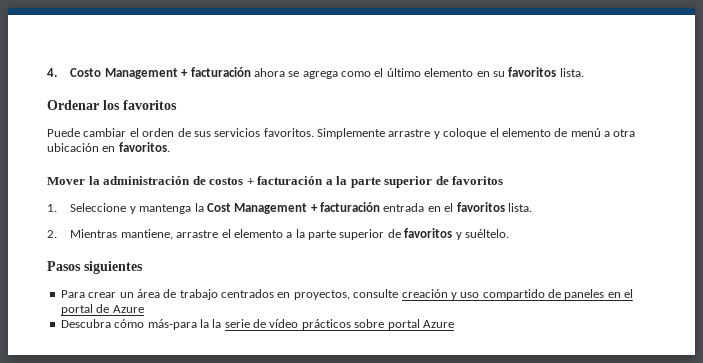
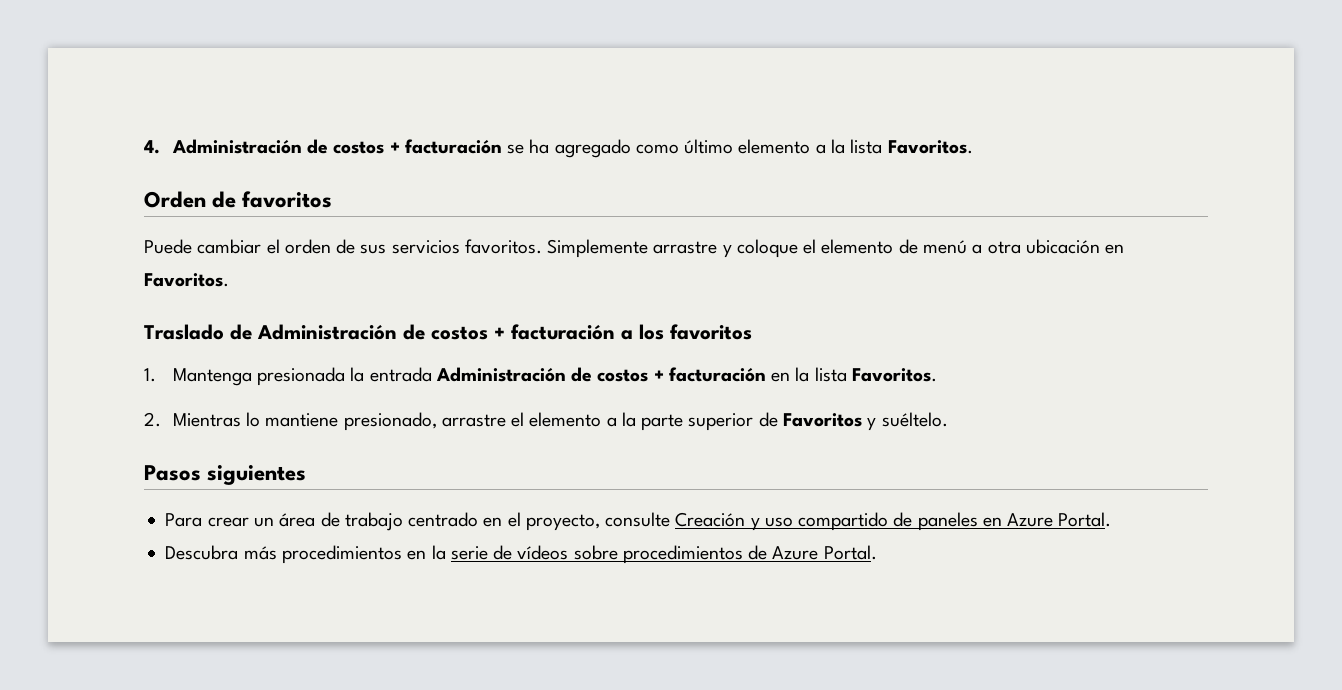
- 4. Costo Management + facturación ahora se agrega como el último elemento en su favoritos lista.
- Ordenar los favoritos
+ 4. Administración de costos + facturación se ha agregado como último elemento a la lista Favoritos.
+ Orden de favoritos
- Simplemente arrastre y coloque el elemento de menú a otra ubicación en favoritos.
- Mover la administración de costos + facturación a la parte superior de favoritos
- 1. Seleccione y mantenga la Cost Management + facturación entrada en el favoritos lista.
+ Simplemente arrastre y coloque el elemento de menú a otra ubicación en Favoritos.
+ Traslado de Administración de costos + facturación a los favoritos
+ 1. Mantenga presionada la entrada Administración de costos + facturación en la lista Favoritos.
- 2. Mientras mantiene, arrastre el elemento a la parte superior de favoritos y suéltelo.
+ 2. Mientras lo mantiene presionado, arrastre el elemento a la parte superior de Favoritos y suéltelo.
- Para crear un área de trabajo centrados en proyectos, consulte creación y uso compartido de paneles en el portal de Azure
+ Para crear un área de trabajo centrado en el proyecto, consulte Creación y uso compartido de paneles en Azure Portal.
- Descubra cómo más-para la la serie de vídeo prácticos sobre portal Azure
+ Descubra más procedimientos en la serie de vídeos sobre procedimientos de Azure Portal.

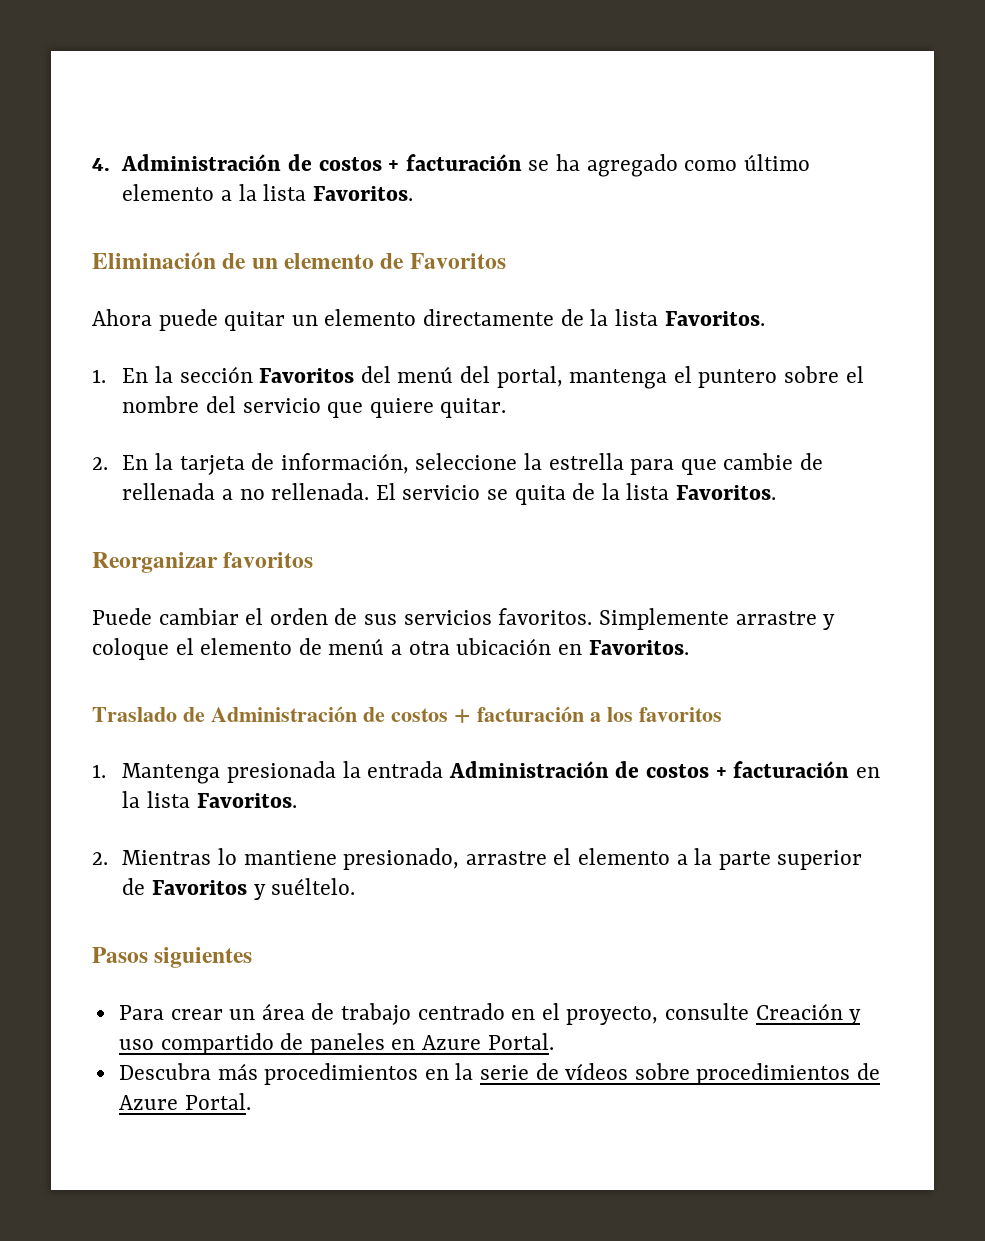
- Orden de favoritos
+ Eliminación de un elemento de Favoritos
+ Ahora puede quitar un elemento directamente de la lista Favoritos.
+ 1. En la sección Favoritos del menú del portal, mantenga el puntero sobre el nombre del servicio que quiere quitar.
+ 2. En la tarjeta de información, seleccione la estrella para que cambie de rellenada a no rellenada. El servicio se quita de la lista Favoritos.
+ Reorganizar favoritos

